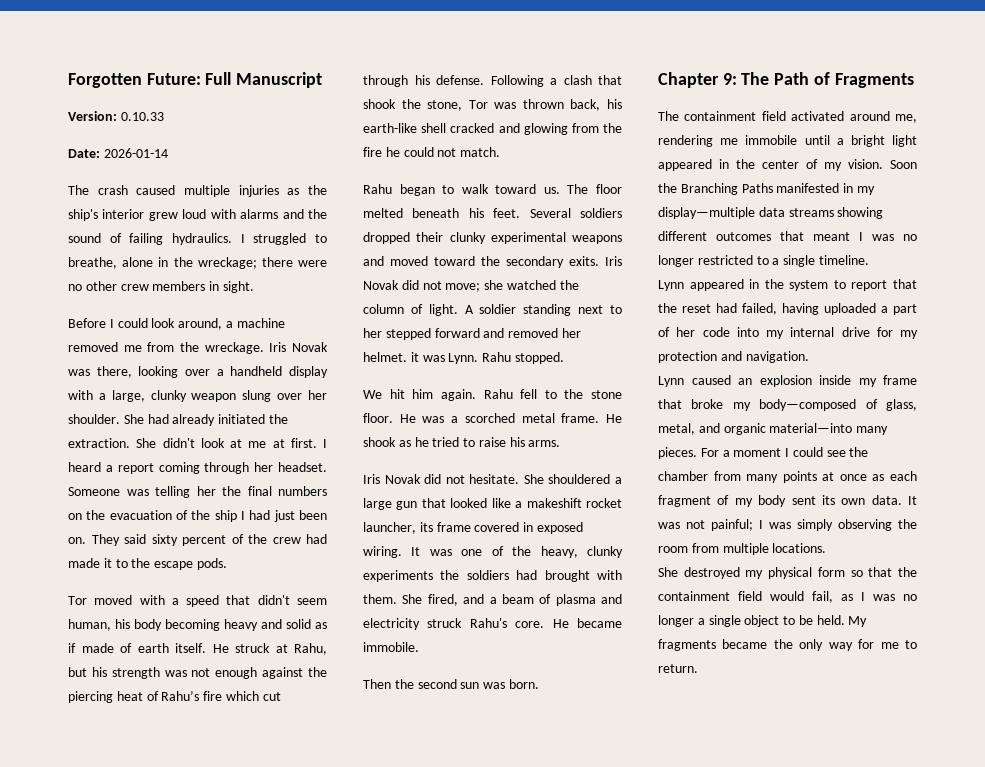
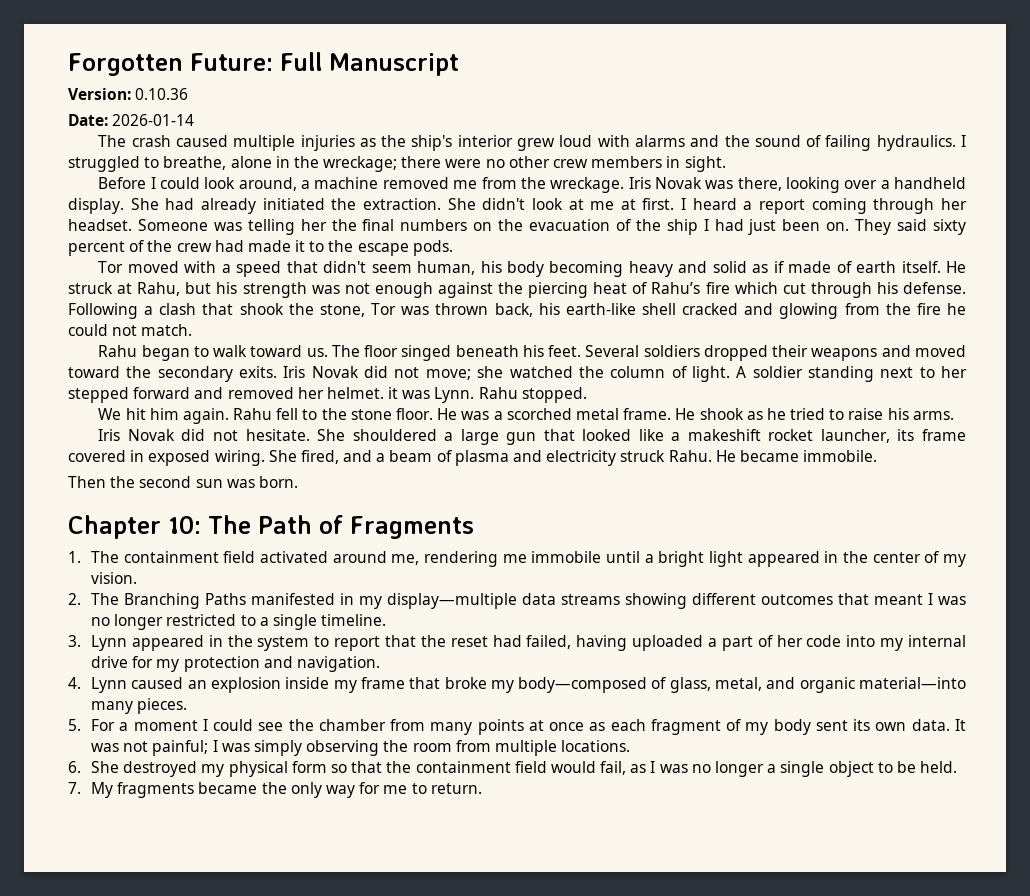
- Version: 0.10.33
+ Version: 0.10.36
- Iris Novak was there, looking over a handheld display with a large, clunky weapon slung over her shoulder.
+ Iris Novak was there, looking over a handheld display.
- The floor melted beneath his feet.
+ The floor singed beneath his feet.
- Several soldiers dropped their clunky experimental weapons and moved toward the secondary exits.
+ Several soldiers dropped their weapons and moved toward the secondary exits.
- It was one of the heavy, clunky experiments the soldiers had brought with them.
- She fired, and a beam of plasma and electricity struck Rahu's core.
+ She fired, and a beam of plasma and electricity struck Rahu.
- Chapter 9: The Path of Fragments
+ Chapter 10: The Path of Fragments
- The containment field activated around me, rendering me immobile until a bright light appeared in the center of my vision. Soon the Branching Paths manifested in my display—multiple data streams showing different outcomes that meant I was no longer restricted to a single timeline.
+ 1. The containment field activated around me, rendering me immobile until a bright light appeared in the center of my vision.
+ 2. The Branching Paths manifested in my display—multiple data streams showing different outcomes that meant I was no longer restricted to a single timeline.
- Lynn appeared in the system to report that the reset had failed, having uploaded a part of her code into my internal drive for my protection and navigation.
+ 3. Lynn appeared in the system to report that the reset had failed, having uploaded a part of her code into my internal drive for my protection and navigation.
- Lynn caused an explosion inside my frame that broke my body—composed of glass, metal, and organic material—into many pieces. For a moment I could see the chamber from many points at once as each fragment of my body sent its own data.
+ 4. Lynn caused an explosion inside my frame that broke my body—composed of glass, metal, and organic material—into many pieces.
+ 5. For a moment I could see the chamber from many points at once as each fragment of my body sent its own data.
- She destroyed my physical form so that the containment field would fail, as I was no longer a single object to be held. My fragments became the only way for me to return.
+ 6. She destroyed my physical form so that the containment field would fail, as I was no longer a single object to be held.
+ 7. My fragments became the only way for me to return.

